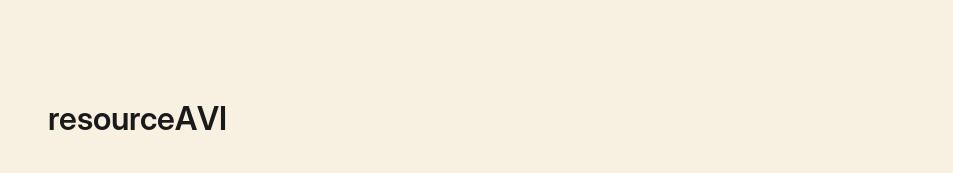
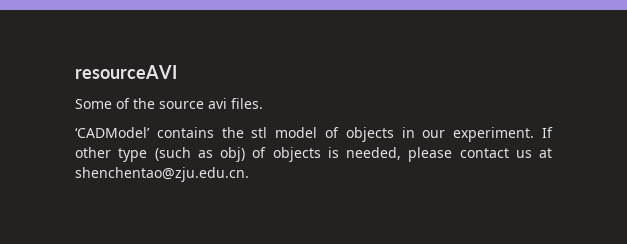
+ Some of the source avi files.
+ ‘CADModel’ contains the stl model of objects in our experiment. If other type (such as obj) of objects is needed, please contact us at shenchentao@zju.edu.cn.

